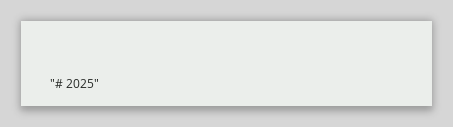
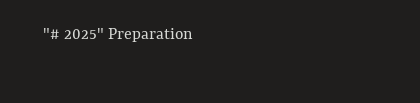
- "# 2025"
+ "# 2025" Preparation

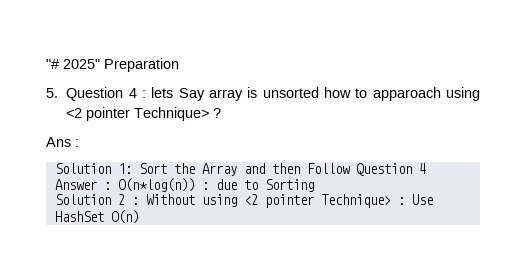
+ 5. Question 4 : lets Say array is unsorted how to apparoach using <2 pointer Technique> ?
+ Ans :
+ Solution 1: Sort the Array and then Follow Question 4 Answer : O(n*log(n)) : due to Sorting
+ Solution 2 : Without using <2 pointer Technique> : Use HashSet O(n)

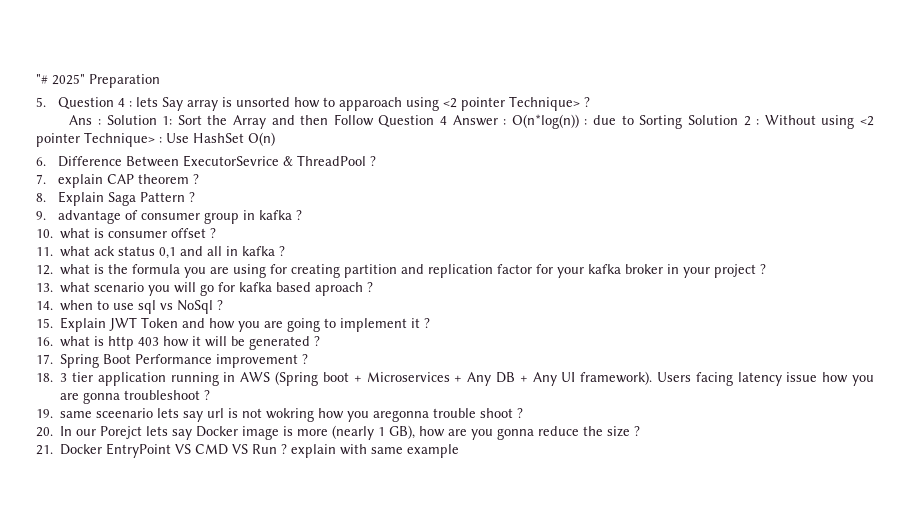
- Ans :
- Solution 1: Sort the Array and then Follow Question 4 Answer : O(n*log(n)) : due to Sorting
- Solution 2 : Without using <2 pointer Technique> : Use HashSet O(n)
+ Ans : Solution 1: Sort the Array and then Follow Question 4 Answer : O(n*log(n)) : due to Sorting Solution 2 : Without using <2 pointer Technique> : Use HashSet O(n)
+ 6. Difference Between ExecutorSevrice & ThreadPool ?
+ 7. explain CAP theorem ?
+ 8. Explain Saga Pattern ?
+ 9. advantage of consumer group in kafka ?
+ 10. what is consumer offset ?
+ 11. what ack status 0,1 and all in kafka ?
+ 12. what is the formula you are using for creating partition and replication factor for your kafka broker in your project ?
+ 13. what scenario you will go for kafka based aproach ?
+ 14. when to use sql vs NoSql ?
+ 15. Explain JWT Token and how you are going to implement it ?
+ 16. what is http 403 how it will be generated ?
+ 17. Spring Boot Performance improvement ?
+ 18. 3 tier application running in AWS (Spring boot + Microservices + Any DB + Any UI framework). Users facing latency issue how you are gonna troubleshoot ?
+ 19. same sceenario lets say url is not wokring how you aregonna trouble shoot ?
+ 20. In our Porejct lets say Docker image is more (nearly 1 GB), how are you gonna reduce the size ?
+ 21. Docker EntryPoint VS CMD VS Run ? explain with same example

